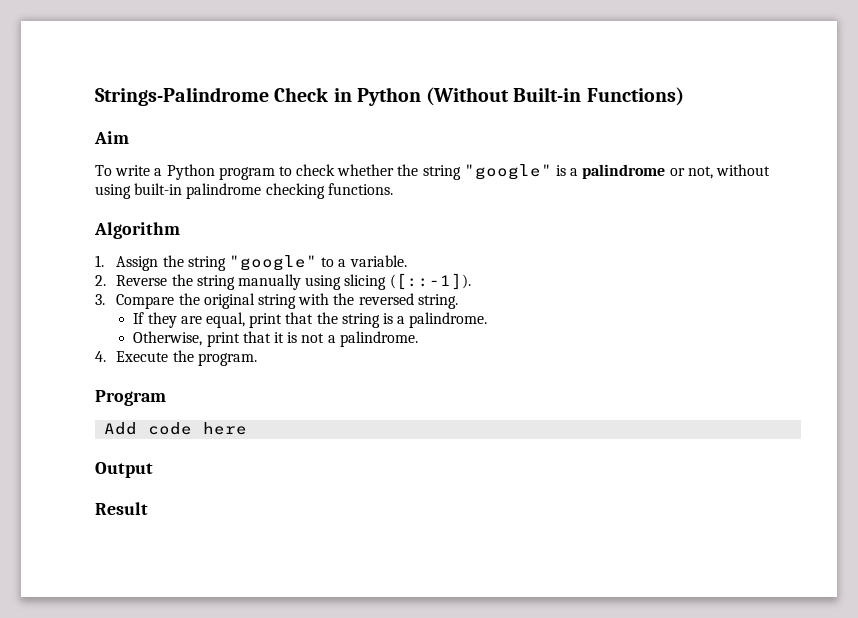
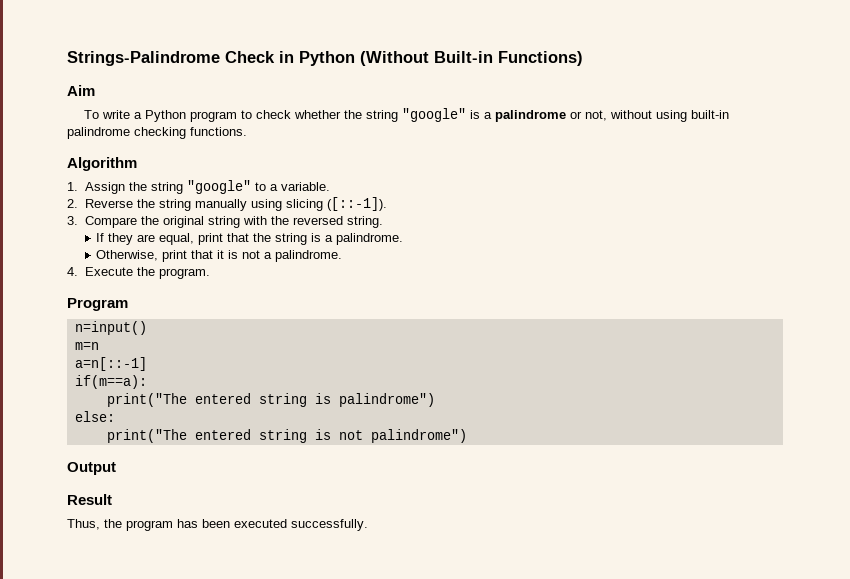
- Add code here
+ n=input()
+ m=n
+ a=n[::-1]
+ if(m==a):
+ print("The entered string is palindrome")
+ else:
+ print("The entered string is not palindrome")
  Output
  Result
+ Thus, the program has been executed successfully.

